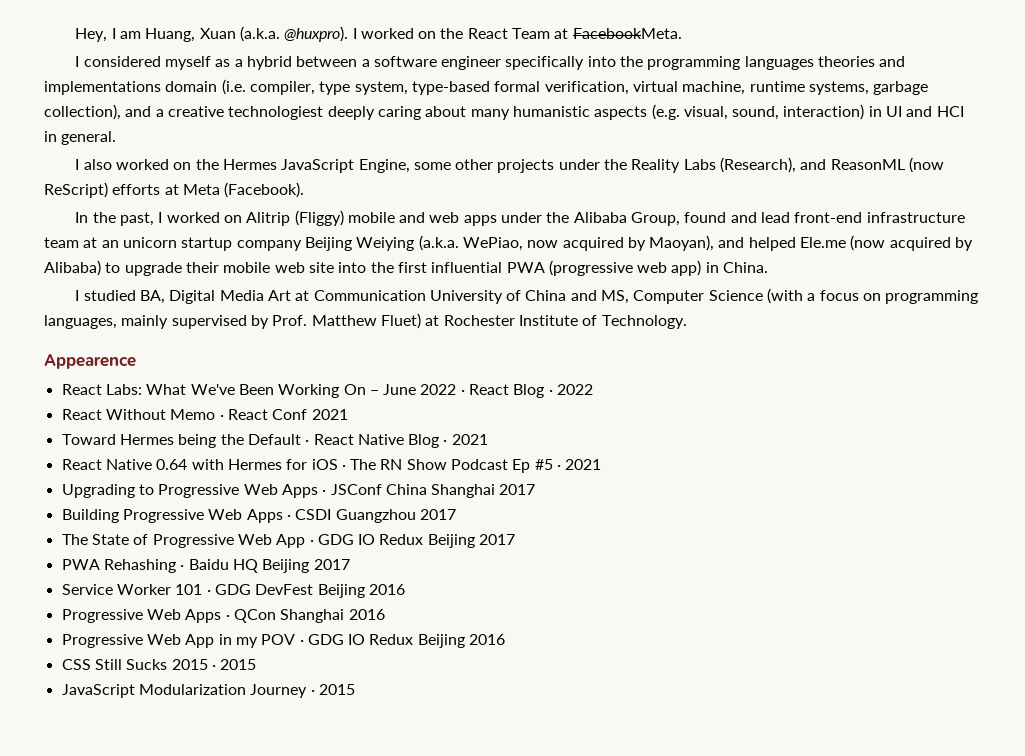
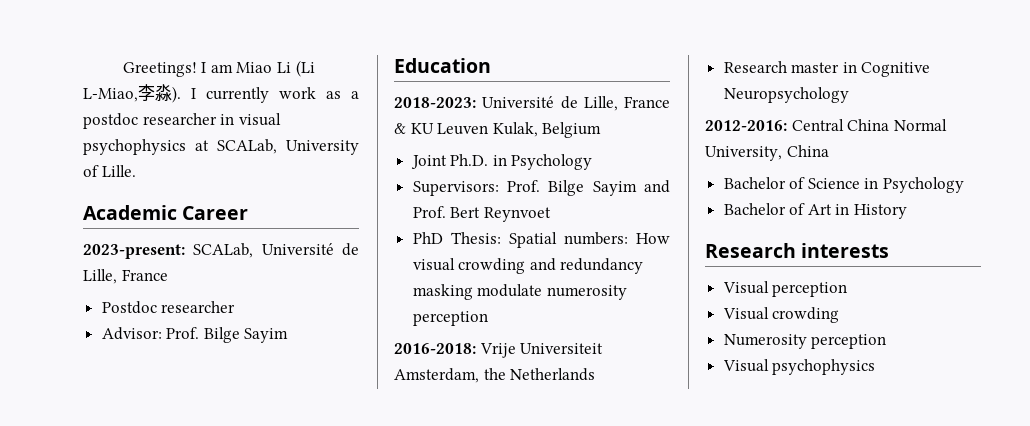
- Hey, I am Huang, Xuan (a.k.a. @huxpro). I worked on the React Team at FacebookMeta.
- I considered myself as a hybrid between a software engineer specifically into the programming languages theories and implementations domain (i.e. compiler, type system, type-based formal verification, virtual machine, runtime systems, garbage collection), and a creative technologiest deeply caring about many humanistic aspects (e.g. visual, sound, interaction) in UI and HCI in general.
- I also worked on the Hermes JavaScript Engine, some other projects under the Reality Labs (Research), and ReasonML (now ReScript) efforts at Meta (Facebook).
- In the past, I worked on Alitrip (Fliggy) mobile and web apps under the Alibaba Group, found and lead front-end infrastructure team at an unicorn startup company Beijing Weiying (a.k.a. WePiao, now acquired by Maoyan), and helped Ele.me (now acquired by Alibaba) to upgrade their mobile web site into the first influential PWA (progressive web app) in China.
- I studied BA, Digital Media Art at Communication University of China and MS, Computer Science (with a focus on programming languages, mainly supervised by Prof. Matthew Fluet) at Rochester Institute of Technology.
- Appearence
- React Labs: What We've Been Working On – June 2022 · React Blog · 2022
- React Without Memo · React Conf 2021
- Toward Hermes being the Default · React Native Blog · 2021
- React Native 0.64 with Hermes for iOS · The RN Show Podcast Ep #5 · 2021
- Upgrading to Progressive Web Apps · JSConf China Shanghai 2017
- Building Progressive Web Apps · CSDI Guangzhou 2017
- The State of Progressive Web App · GDG IO Redux Beijing 2017
- PWA Rehashing · Baidu HQ Beijing 2017
- Service Worker 101 · GDG DevFest Beijing 2016
- Progressive Web Apps · QCon Shanghai 2016
- Progressive Web App in my POV · GDG IO Redux Beijing 2016
- CSS Still Sucks 2015 · 2015
- JavaScript Modularization Journey · 2015
+ Greetings! I am Miao Li (Li L-Miao,李淼). I currently work as a postdoc researcher in visual psychophysics at SCALab, University of Lille.
+ Academic Career
+ 2023-present: SCALab, Université de Lille, France
+ Postdoc researcher
+ Advisor: Prof. Bilge Sayim
+ Education
+ 2018-2023: Université de Lille, France & KU Leuven Kulak, Belgium
+ Joint Ph.D. in Psychology
+ Supervisors: Prof. Bilge Sayim and Prof. Bert Reynvoet
+ PhD Thesis: Spatial numbers: How visual crowding and redundancy masking modulate numerosity perception
+ 2016-2018: Vrije Universiteit Amsterdam, the Netherlands
+ Research master in Cognitive Neuropsychology
+ 2012-2016: Central China Normal University, China
+ Bachelor of Science in Psychology
+ Bachelor of Art in History
+ Research interests
+ Visual perception
+ Visual crowding
+ Numerosity perception
+ Visual psychophysics

